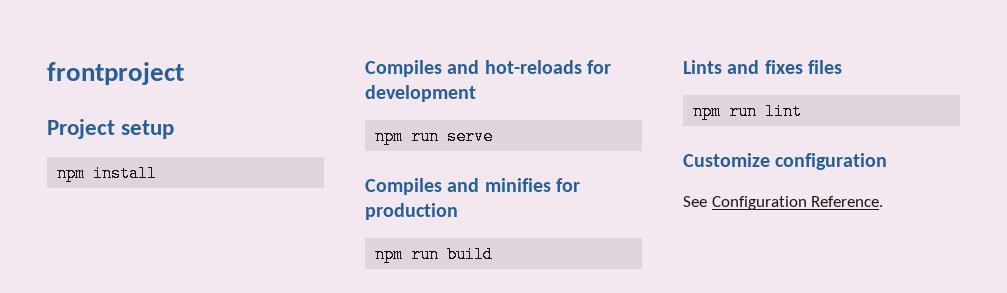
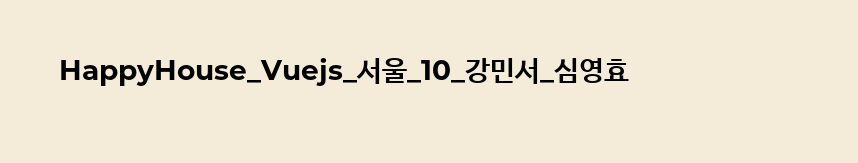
- frontproject
- Project setup
- npm install
- Compiles and hot-reloads for development
- npm run serve
- Compiles and minifies for production
- npm run build
- Lints and fixes files
- npm run lint
- Customize configuration
- See Configuration Reference.
+ HappyHouse_Vuejs_서울_10_강민서_심영효

